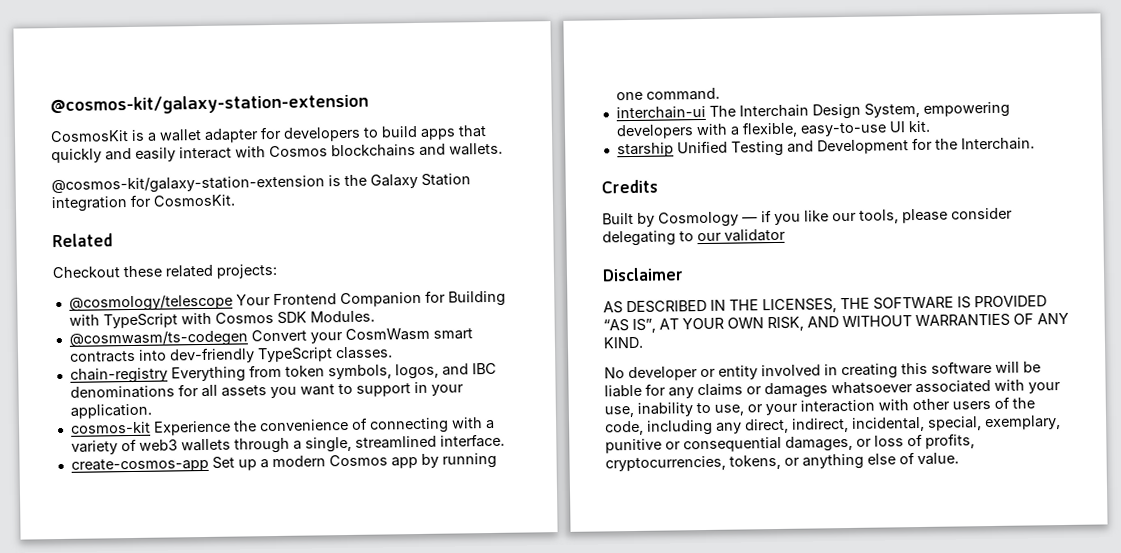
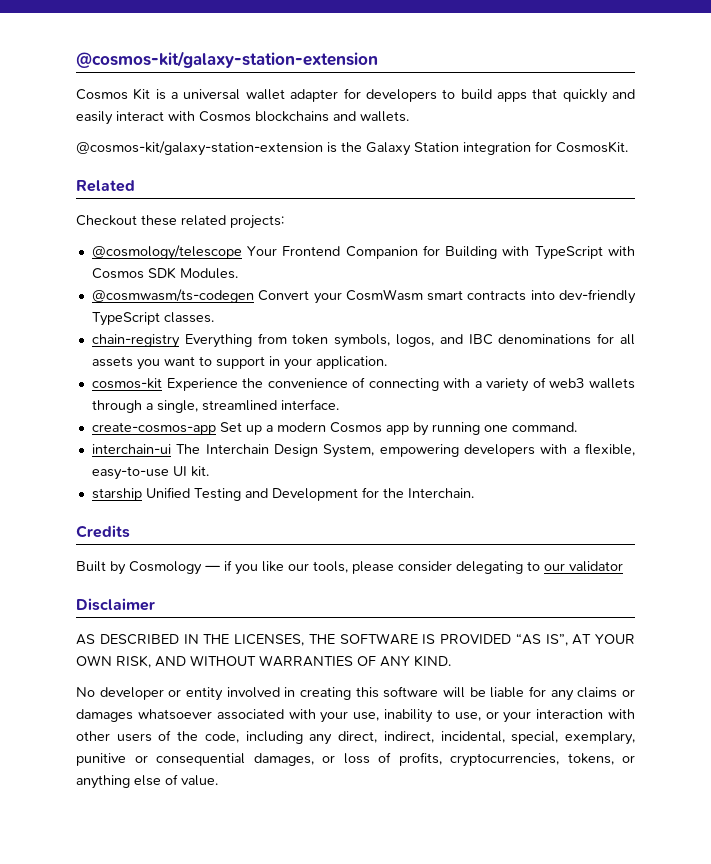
- CosmosKit is a wallet adapter for developers to build apps that quickly and easily interact with Cosmos blockchains and wallets.
+ Cosmos Kit is a universal wallet adapter for developers to build apps that quickly and easily interact with Cosmos blockchains and wallets.

